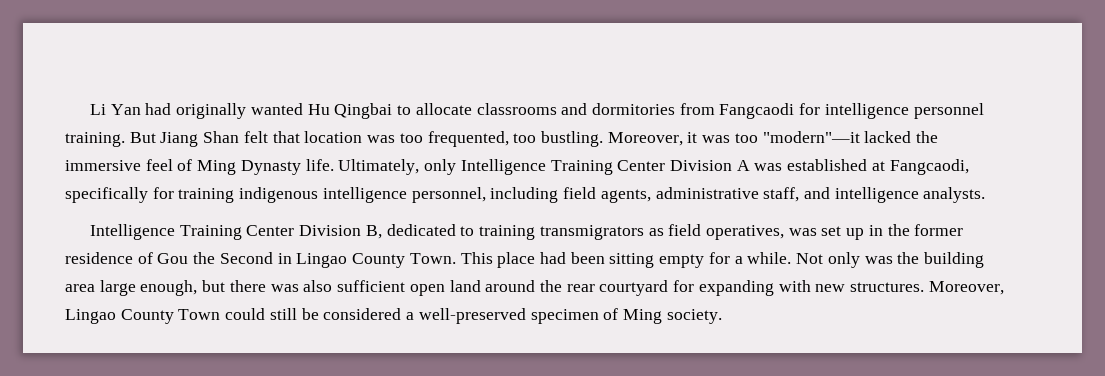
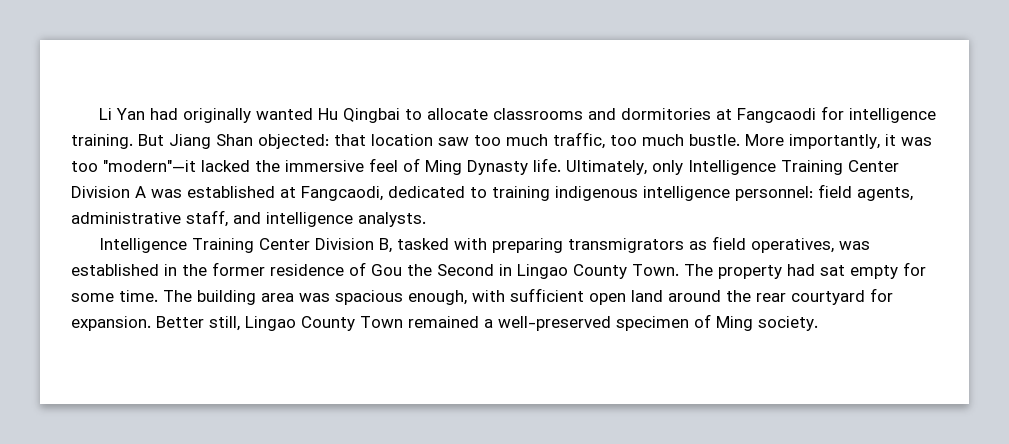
- Li Yan had originally wanted Hu Qingbai to allocate classrooms and dormitories from Fangcaodi for intelligence personnel training.
+ Li Yan had originally wanted Hu Qingbai to allocate classrooms and dormitories at Fangcaodi for intelligence training.
- But Jiang Shan felt that location was too frequented, too bustling. Moreover, it was too "modern"—it lacked the immersive feel of Ming Dynasty life.
+ But Jiang Shan objected: that location saw too much traffic, too much bustle. More importantly, it was too "modern"—it lacked the immersive feel of Ming Dynasty life.
- Ultimately, only Intelligence Training Center Division A was established at Fangcaodi, specifically for training indigenous intelligence personnel, including field agents, administrative staff, and intelligence analysts.
+ Ultimately, only Intelligence Training Center Division A was established at Fangcaodi, dedicated to training indigenous intelligence personnel: field agents, administrative staff, and intelligence analysts.
- Intelligence Training Center Division B, dedicated to training transmigrators as field operatives, was set up in the former residence of Gou the Second in Lingao County Town.
+ Intelligence Training Center Division B, tasked with preparing transmigrators as field operatives, was established in the former residence of Gou the Second in Lingao County Town.
- This place had been sitting empty for a while. Not only was the building area large enough, but there was also sufficient open land around the rear courtyard for expanding with new structures. Moreover, Lingao County Town could still be considered a well-preserved specimen of Ming society.
+ The property had sat empty for some time. The building area was spacious enough, with sufficient open land around the rear courtyard for expansion. Better still, Lingao County Town remained a well-preserved specimen of Ming society.

